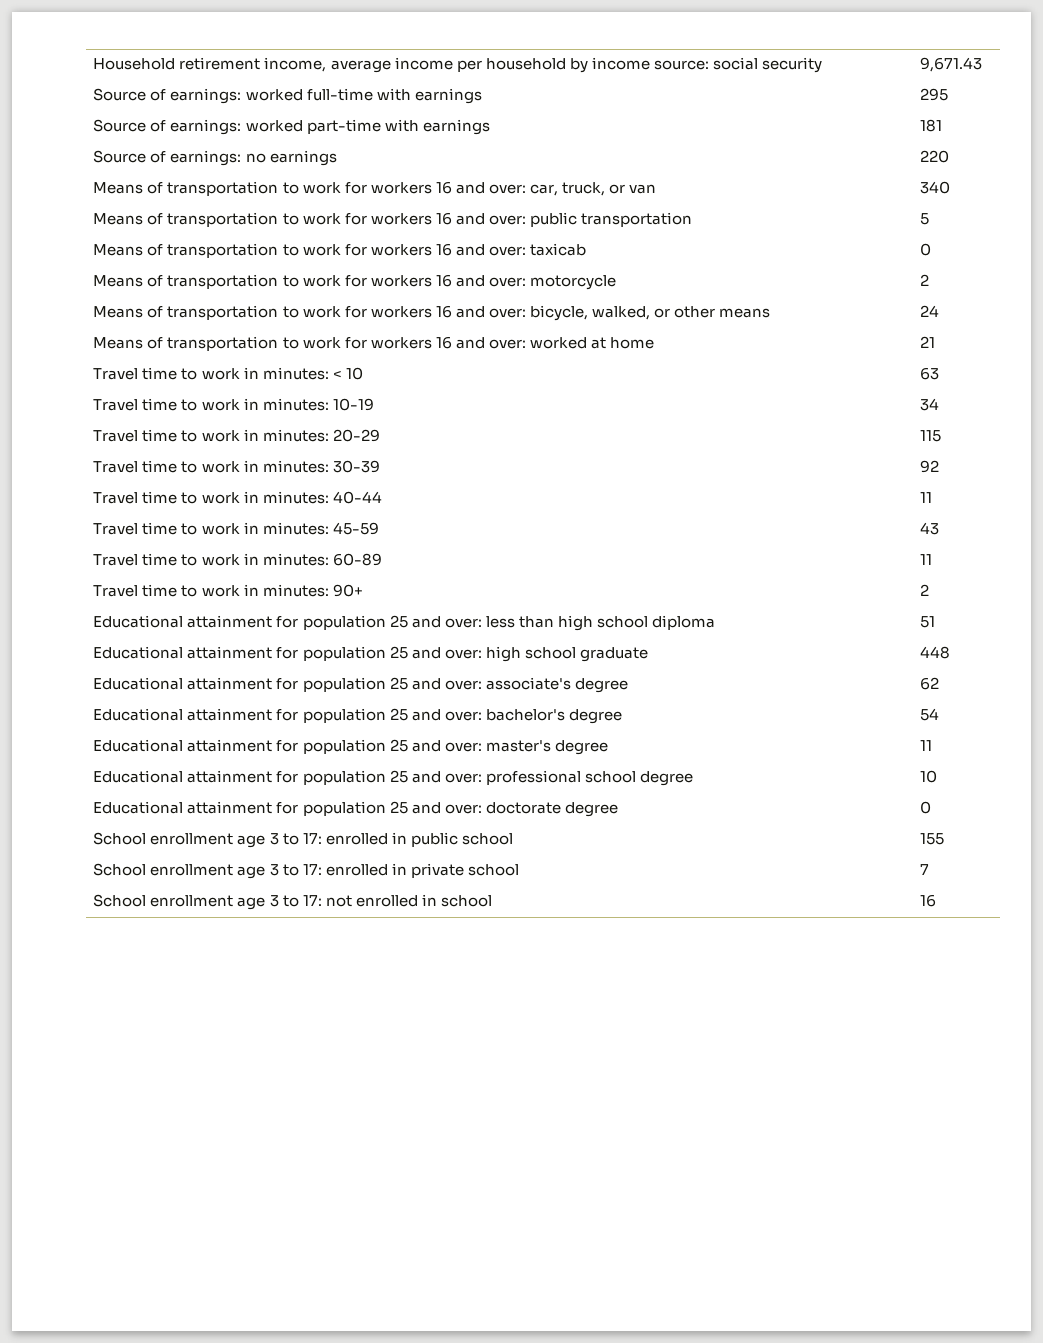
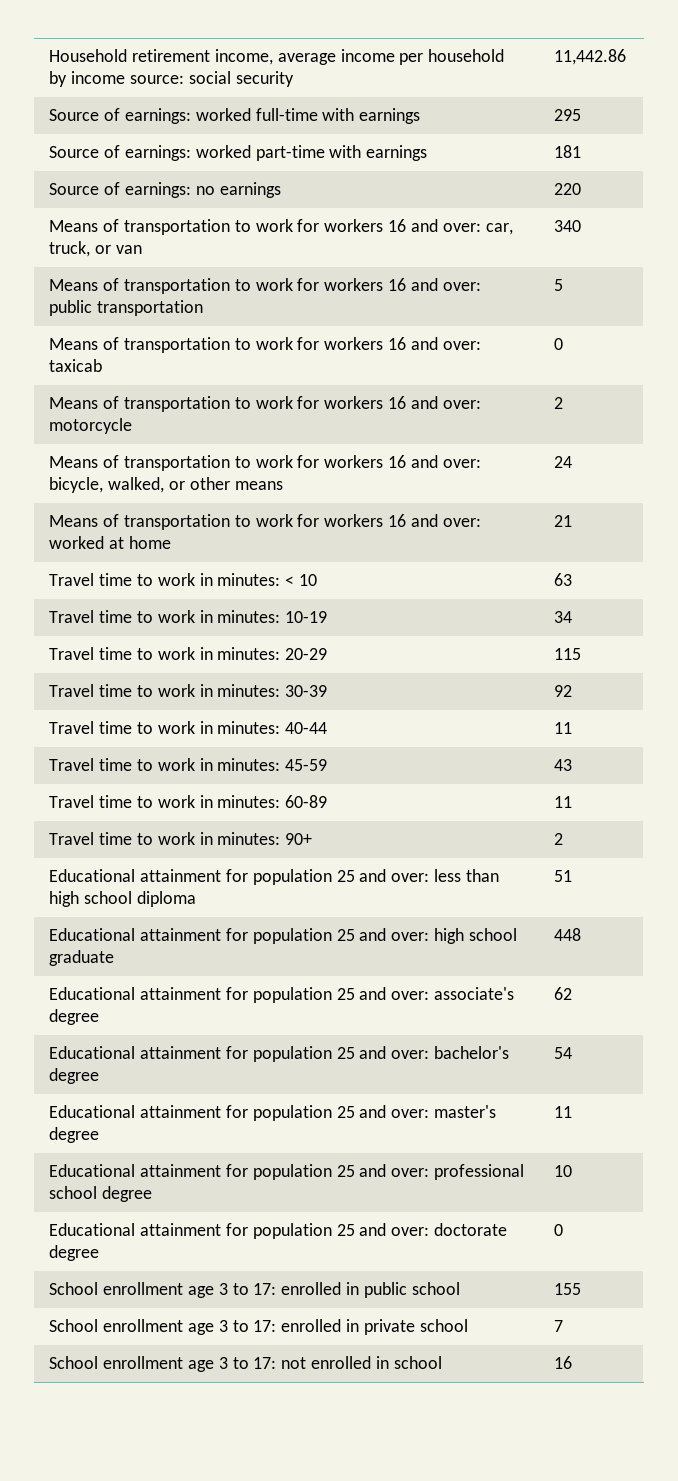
- Household retirement income, average income per household by income source: social security | 9,671.43
+ Household retirement income, average income per household by income source: social security | 11,442.86

